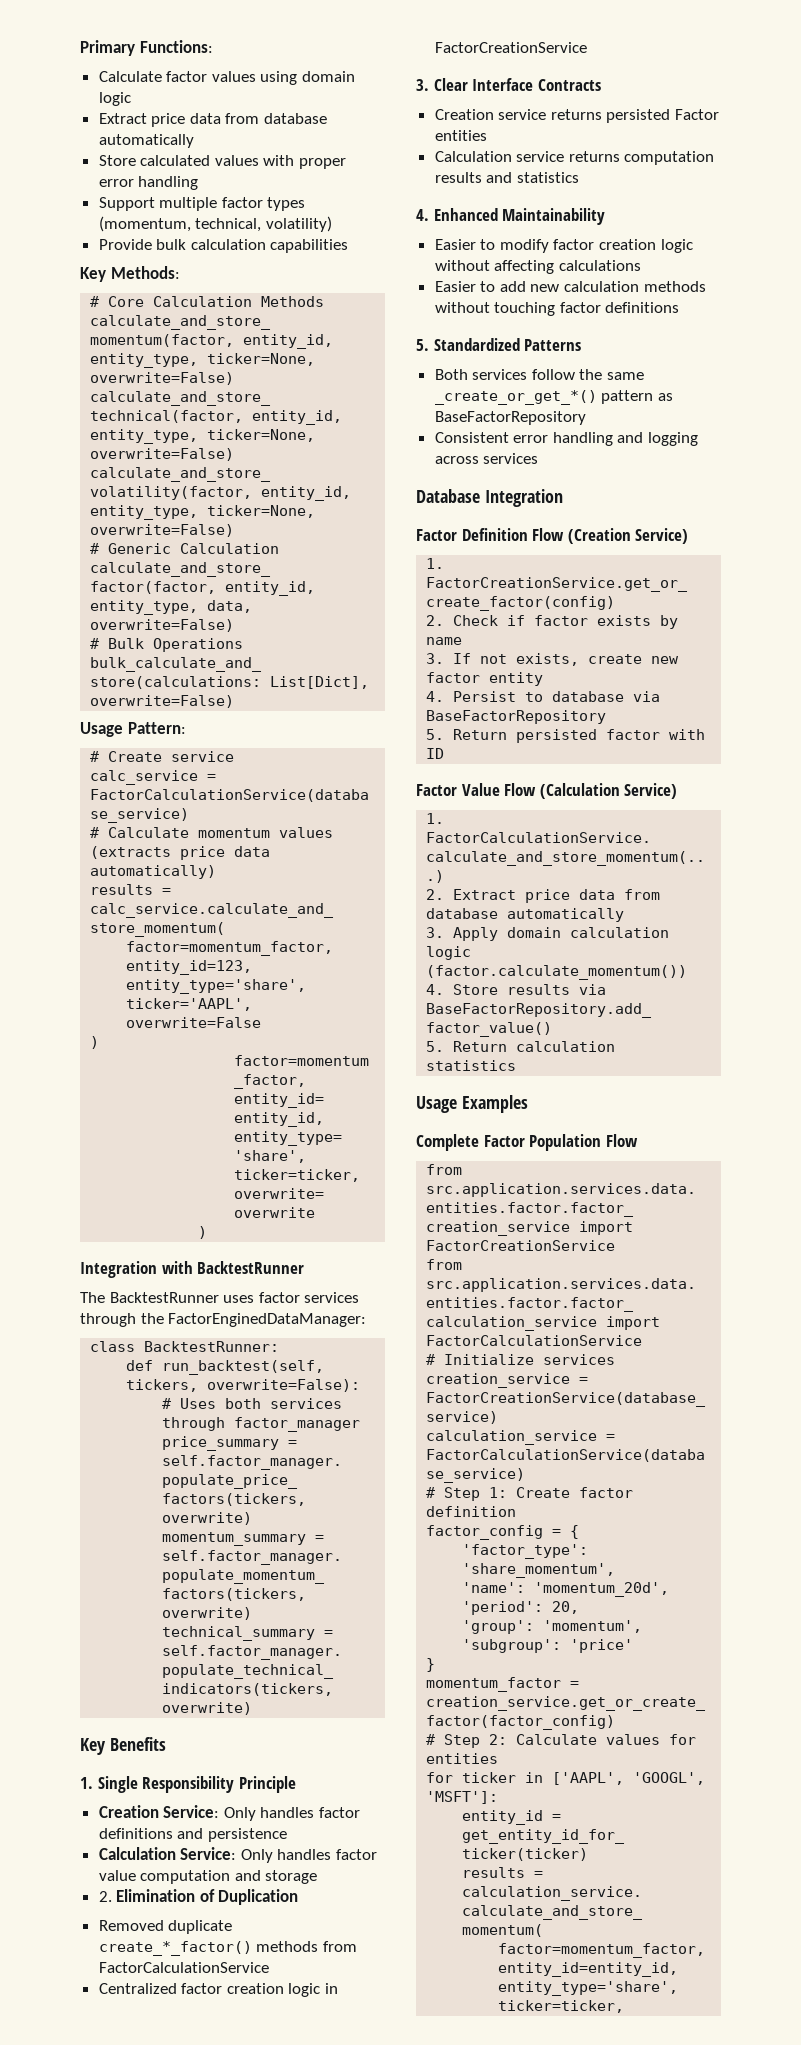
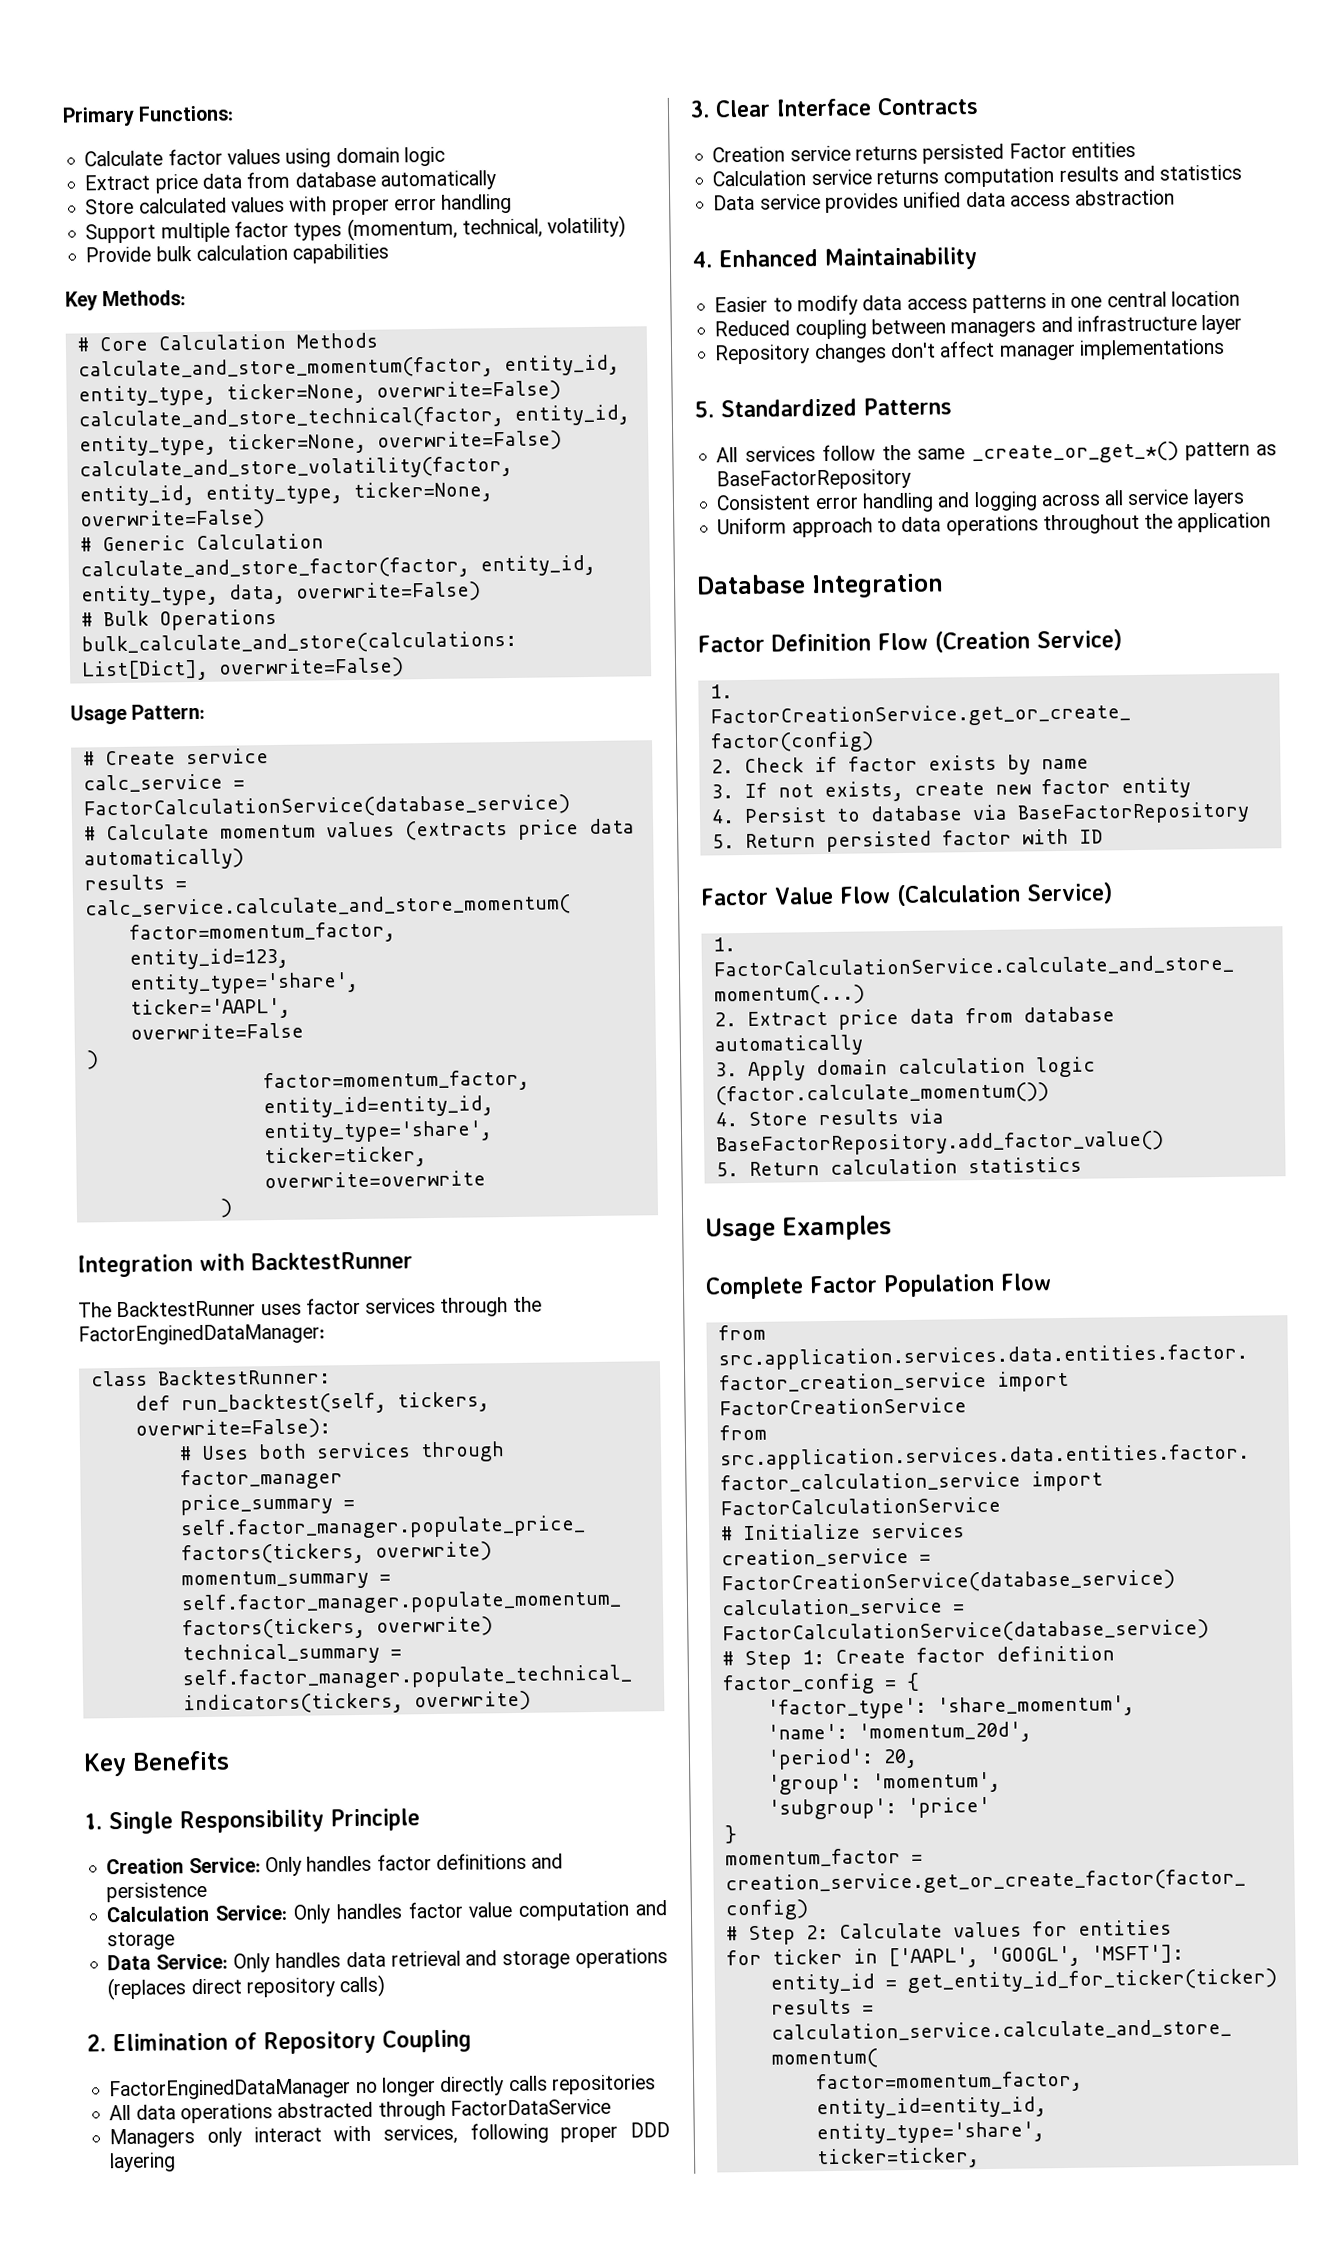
- 2. Elimination of Duplication
- Removed duplicate create_*_factor() methods from FactorCalculationService
- Centralized factor creation logic in FactorCreationService
+ Data Service: Only handles data retrieval and storage operations (replaces direct repository calls)
+ 2. Elimination of Repository Coupling
+ FactorEnginedDataManager no longer directly calls repositories
+ All data operations abstracted through FactorDataService
+ Managers only interact with services, following proper DDD layering
+ Data service provides unified data access abstraction
- Easier to modify factor creation logic without affecting calculations
- Easier to add new calculation methods without touching factor definitions
+ Easier to modify data access patterns in one central location
+ Reduced coupling between managers and infrastructure layer
+ Repository changes don't affect manager implementations
- Both services follow the same _create_or_get_*() pattern as BaseFactorRepository
+ All services follow the same _create_or_get_*() pattern as BaseFactorRepository
- Consistent error handling and logging across services
+ Consistent error handling and logging across all service layers
+ Uniform approach to data operations throughout the application

